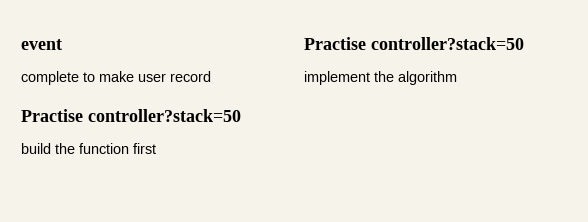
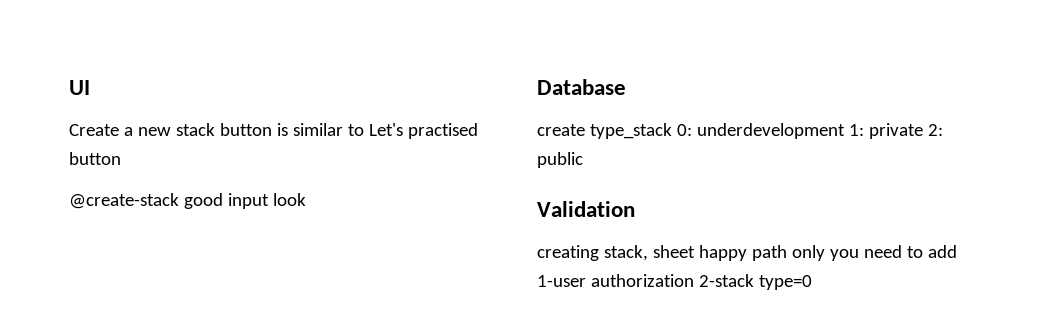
- event
- complete to make user record
- Practise controller?stack=50
- build the function first
- Practise controller?stack=50
- implement the algorithm
+ UI
+ Create a new stack button is similar to Let's practised button
+ @create-stack good input look
+ Database
+ create type_stack 0: underdevelopment 1: private 2: public
+ Validation
+ creating stack, sheet happy path only you need to add 1-user authorization 2-stack type=0

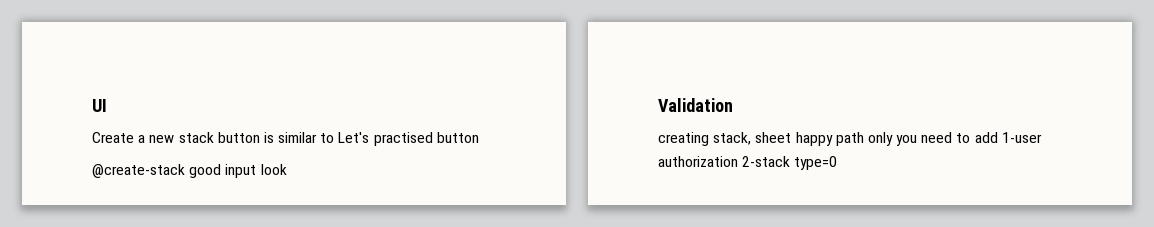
- Database
- create type_stack 0: underdevelopment 1: private 2: public

